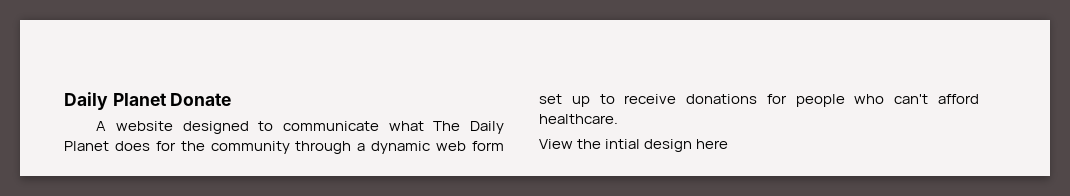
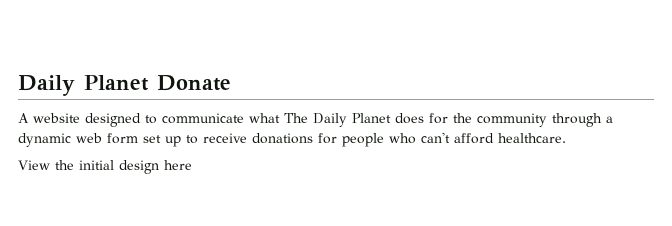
- View the intial design here
+ View the initial design here

